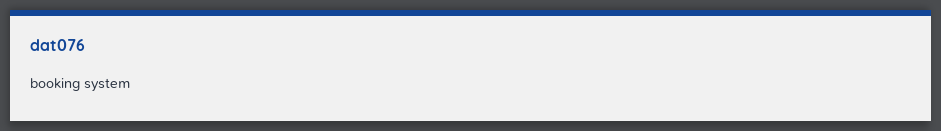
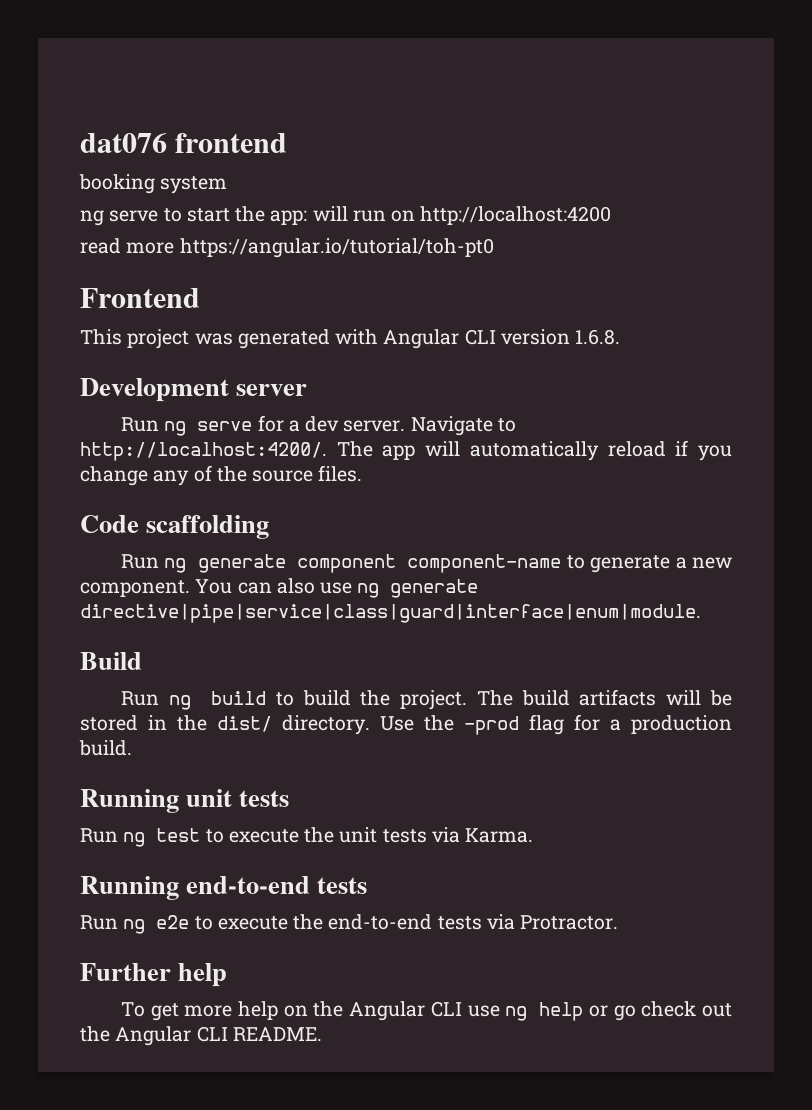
- dat076
+ dat076 frontend
+ ng serve to start the app: will run on http://localhost:4200
+ read more https://angular.io/tutorial/toh-pt0
+ Frontend
+ This project was generated with Angular CLI version 1.6.8.
+ Development server
+ Run ng serve for a dev server. Navigate to http://localhost:4200/. The app will automatically reload if you change any of the source files.
+ Code scaffolding
+ Run ng generate component component-name to generate a new component. You can also use ng generate directive|pipe|service|class|guard|interface|enum|module.
+ Build
+ Run ng build to build the project. The build artifacts will be stored in the dist/ directory. Use the -prod flag for a production build.
+ Running unit tests
+ Run ng test to execute the unit tests via Karma.
+ Running end-to-end tests
+ Run ng e2e to execute the end-to-end tests via Protractor.
+ Further help
+ To get more help on the Angular CLI use ng help or go check out the Angular CLI README.

